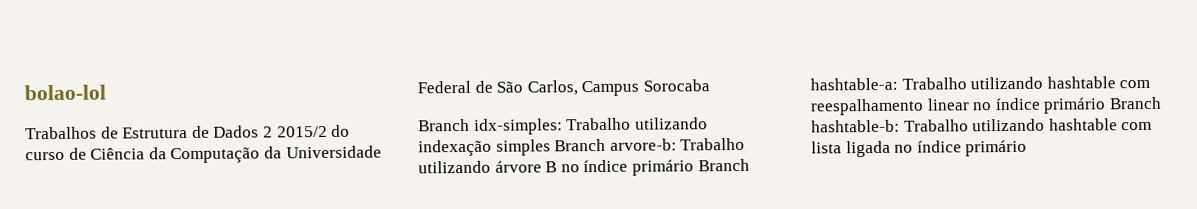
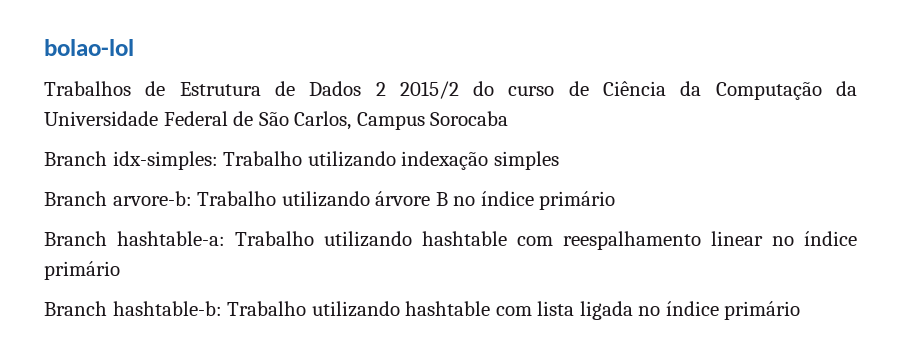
- Branch idx-simples: Trabalho utilizando indexação simples Branch arvore-b: Trabalho utilizando árvore B no índice primário Branch hashtable-a: Trabalho utilizando hashtable com reespalhamento linear no índice primário Branch hashtable-b: Trabalho utilizando hashtable com lista ligada no índice primário
+ Branch idx-simples: Trabalho utilizando indexação simples
+ Branch arvore-b: Trabalho utilizando árvore B no índice primário
+ Branch hashtable-a: Trabalho utilizando hashtable com reespalhamento linear no índice primário
+ Branch hashtable-b: Trabalho utilizando hashtable com lista ligada no índice primário

